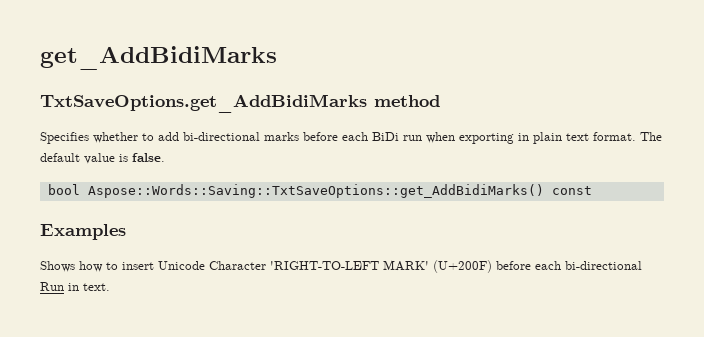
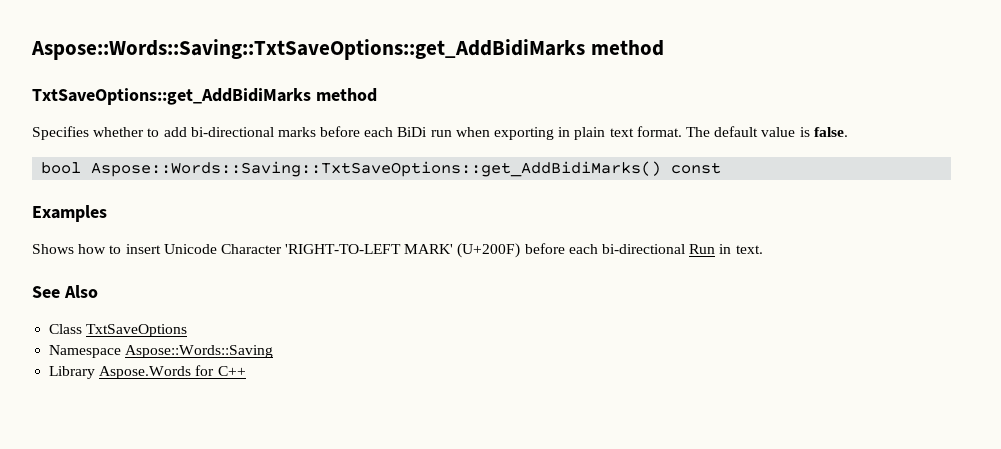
- get_AddBidiMarks
- TxtSaveOptions.get_AddBidiMarks method
+ Aspose::Words::Saving::TxtSaveOptions::get_AddBidiMarks method
+ TxtSaveOptions::get_AddBidiMarks method
+ See Also
+ Class TxtSaveOptions
+ Namespace Aspose::Words::Saving
+ Library Aspose.Words for C++

